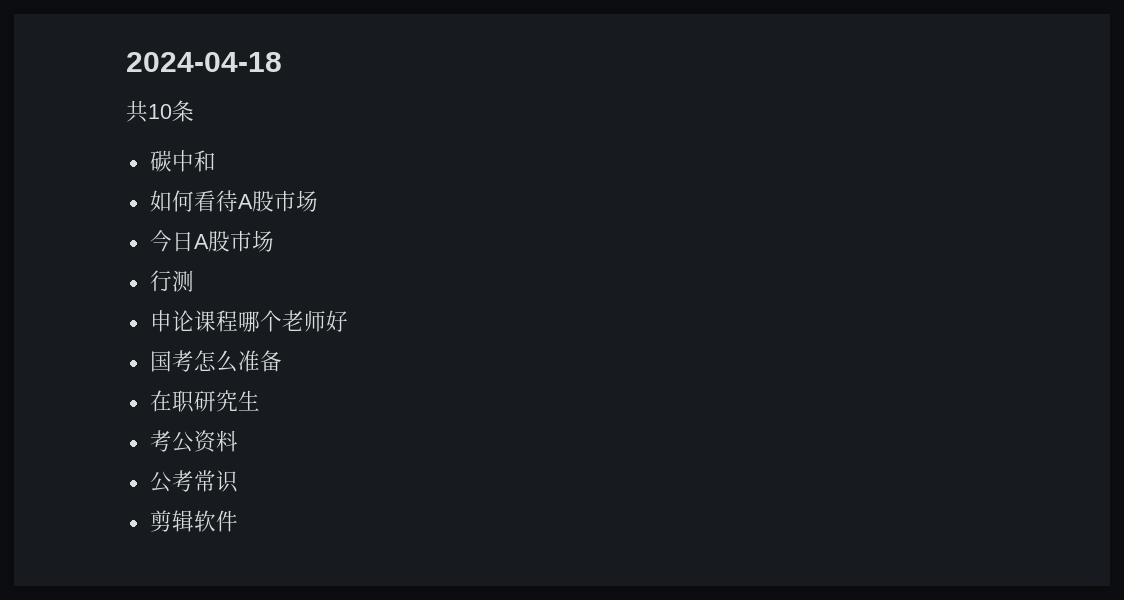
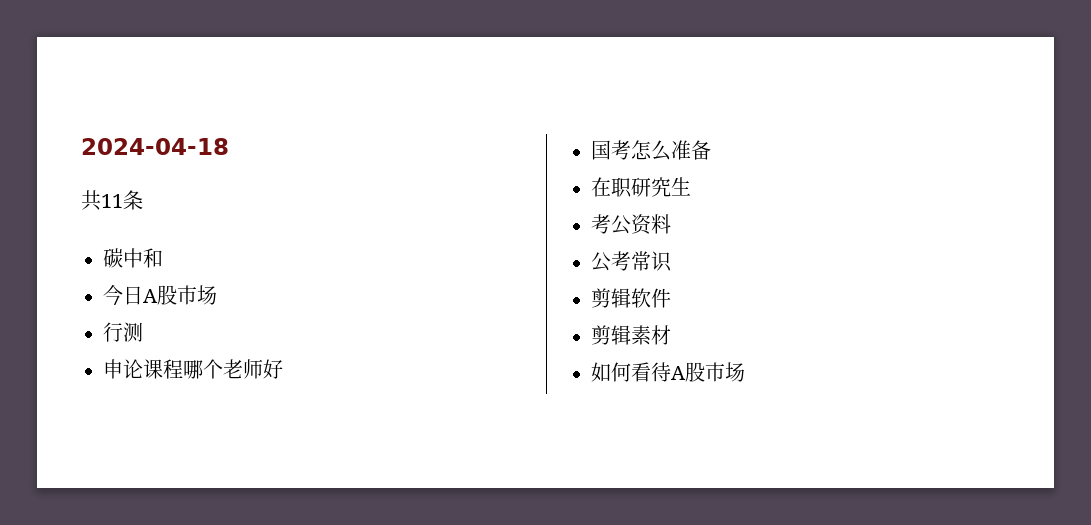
- 共10条
+ 共11条
- 如何看待A股市场
+ 剪辑素材
+ 如何看待A股市场

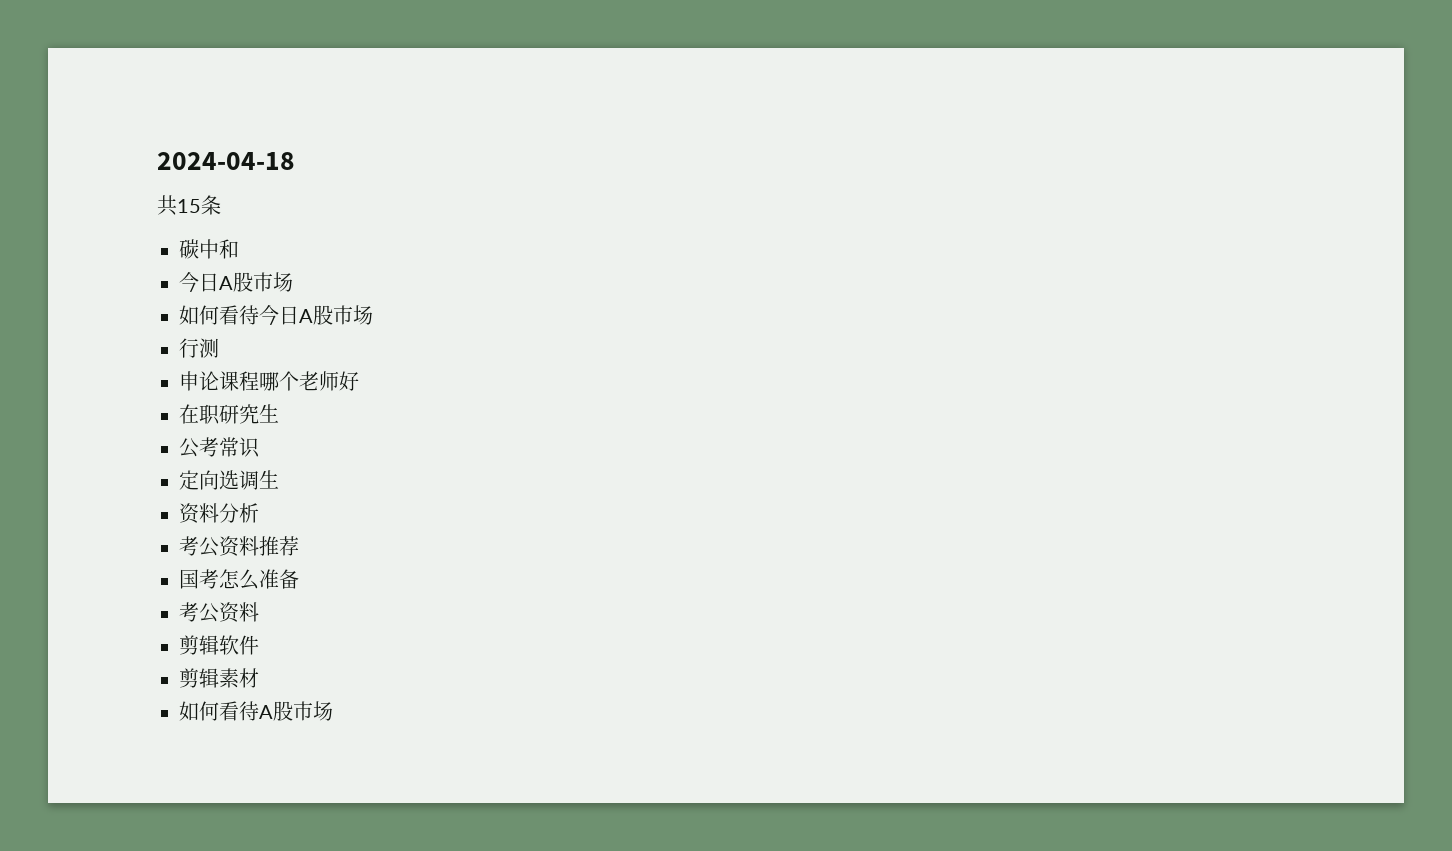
- 共11条
+ 共15条
+ 如何看待今日A股市场
+ 在职研究生
+ 公考常识
+ 定向选调生
+ 资料分析
+ 考公资料推荐
  国考怎么准备
- 在职研究生
  考公资料
- 公考常识

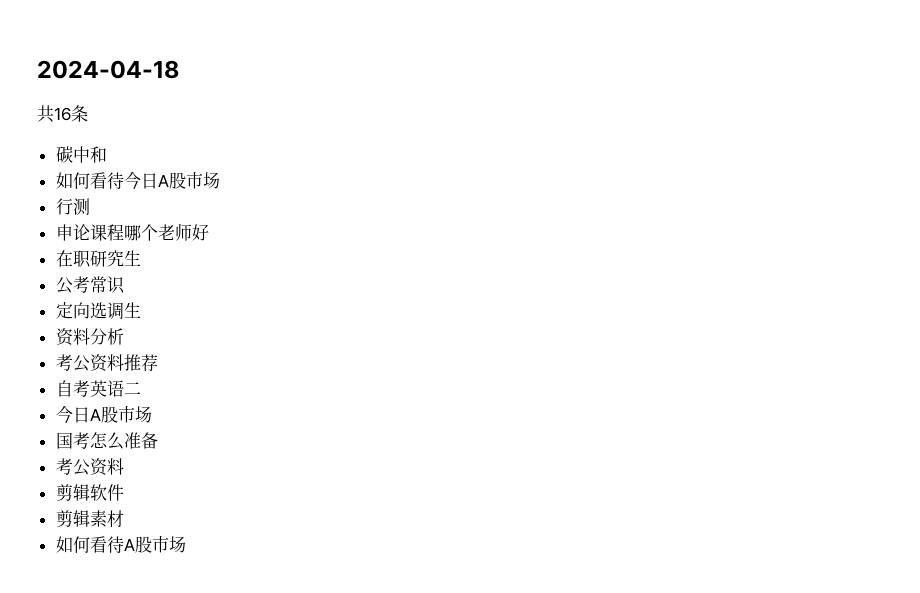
- 共15条
+ 共16条
  碳中和
- 今日A股市场
+ 自考英语二
+ 今日A股市场

